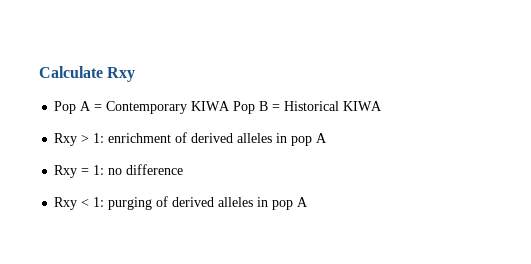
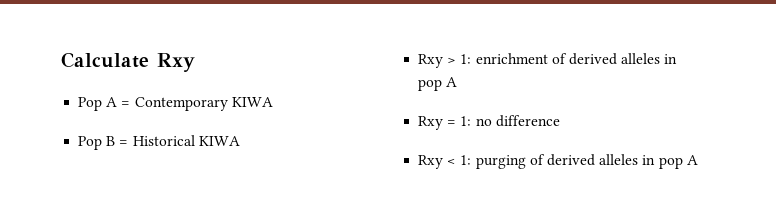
- Pop A = Contemporary KIWA Pop B = Historical KIWA
+ Pop A = Contemporary KIWA
+ Pop B = Historical KIWA

